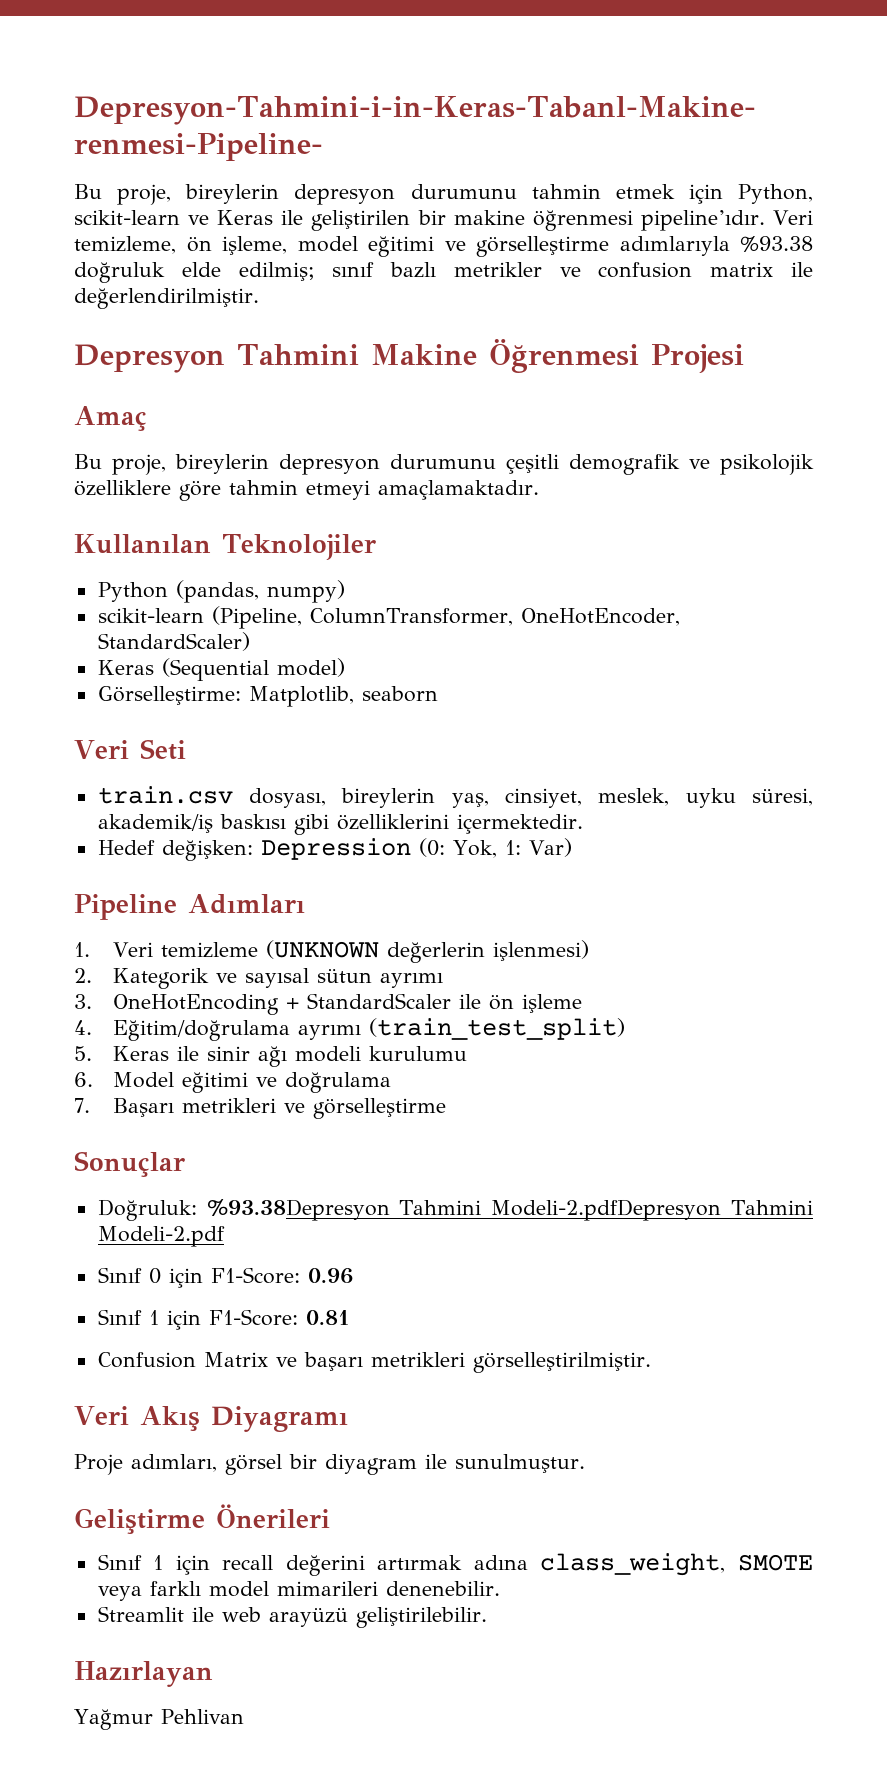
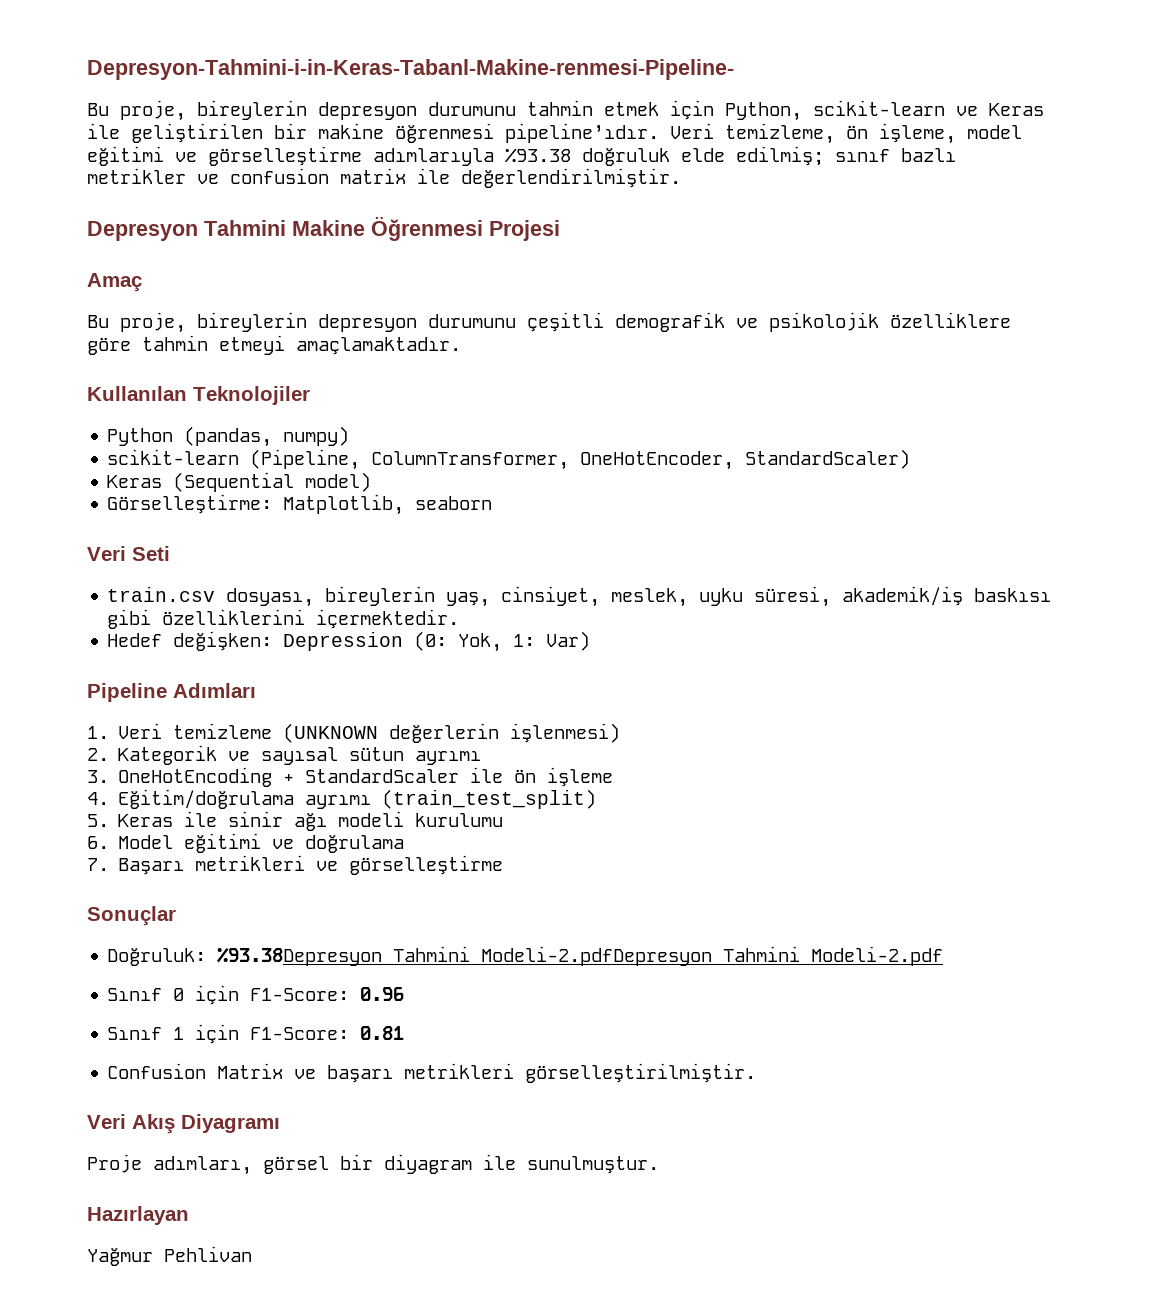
- Geliştirme Önerileri
- Sınıf 1 için recall değerini artırmak adına class_weight, SMOTE veya farklı model mimarileri denenebilir.
- Streamlit ile web arayüzü geliştirilebilir.

